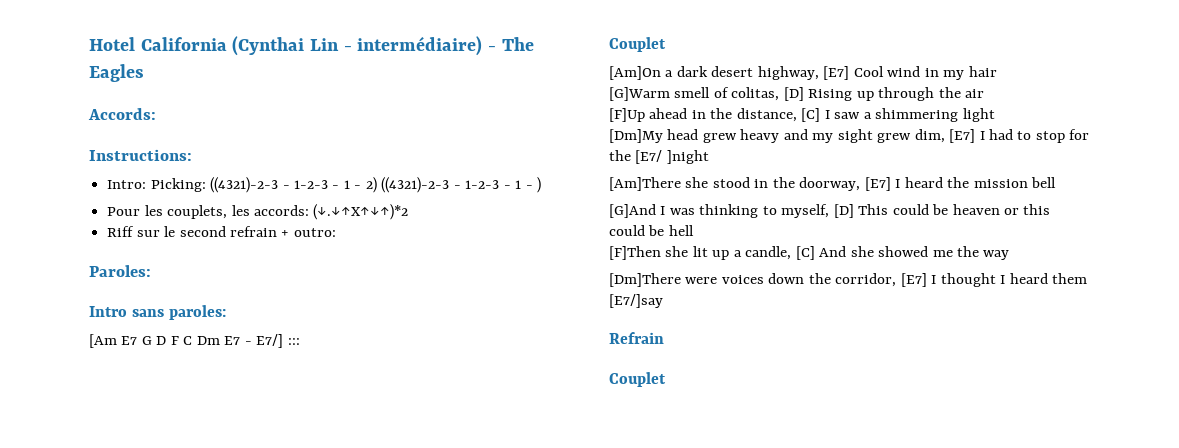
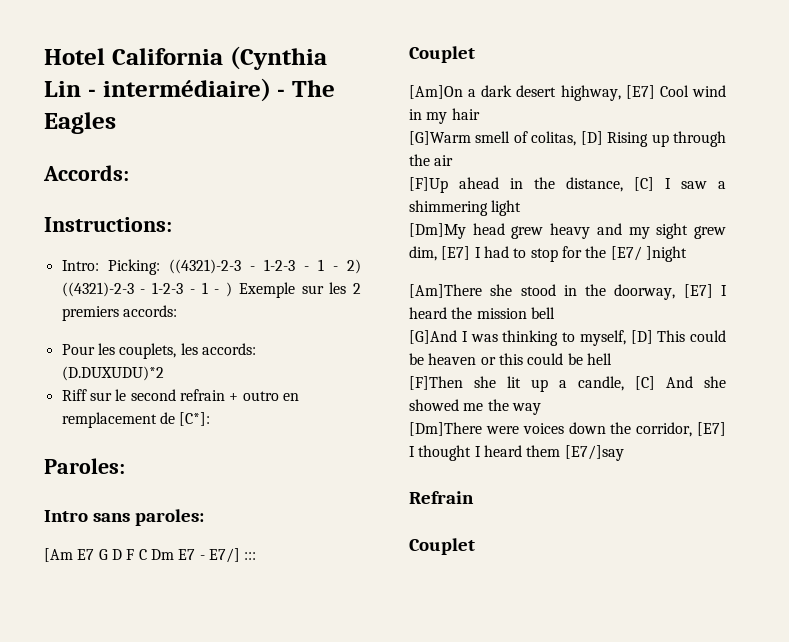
- Hotel California (Cynthai Lin - intermédiaire) - The Eagles
+ Hotel California (Cynthia Lin - intermédiaire) - The Eagles
- Intro: Picking: ((4321)-2-3 - 1-2-3 - 1 - 2) ((4321)-2-3 - 1-2-3 - 1 - )
+ Intro: Picking: ((4321)-2-3 - 1-2-3 - 1 - 2) ((4321)-2-3 - 1-2-3 - 1 - ) Exemple sur les 2 premiers accords:
- Pour les couplets, les accords: (↓.↓↑X↑↓↑)*2
+ Pour les couplets, les accords: (D.DUXUDU)*2
- Riff sur le second refrain + outro:
+ Riff sur le second refrain + outro en remplacement de [C*]:

